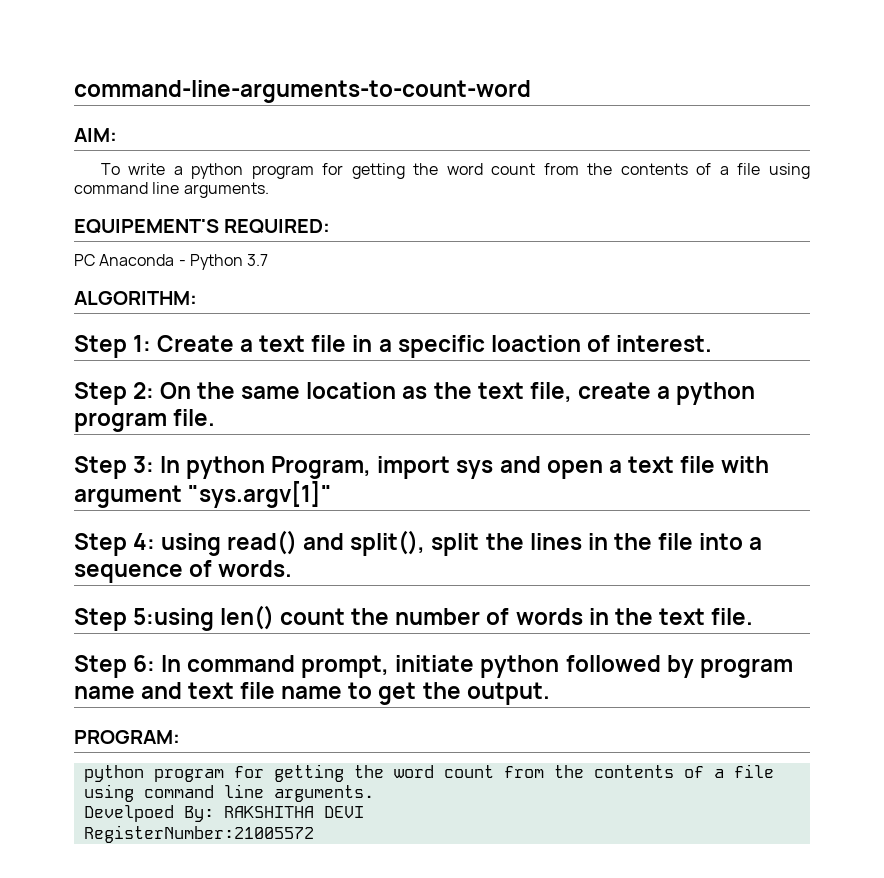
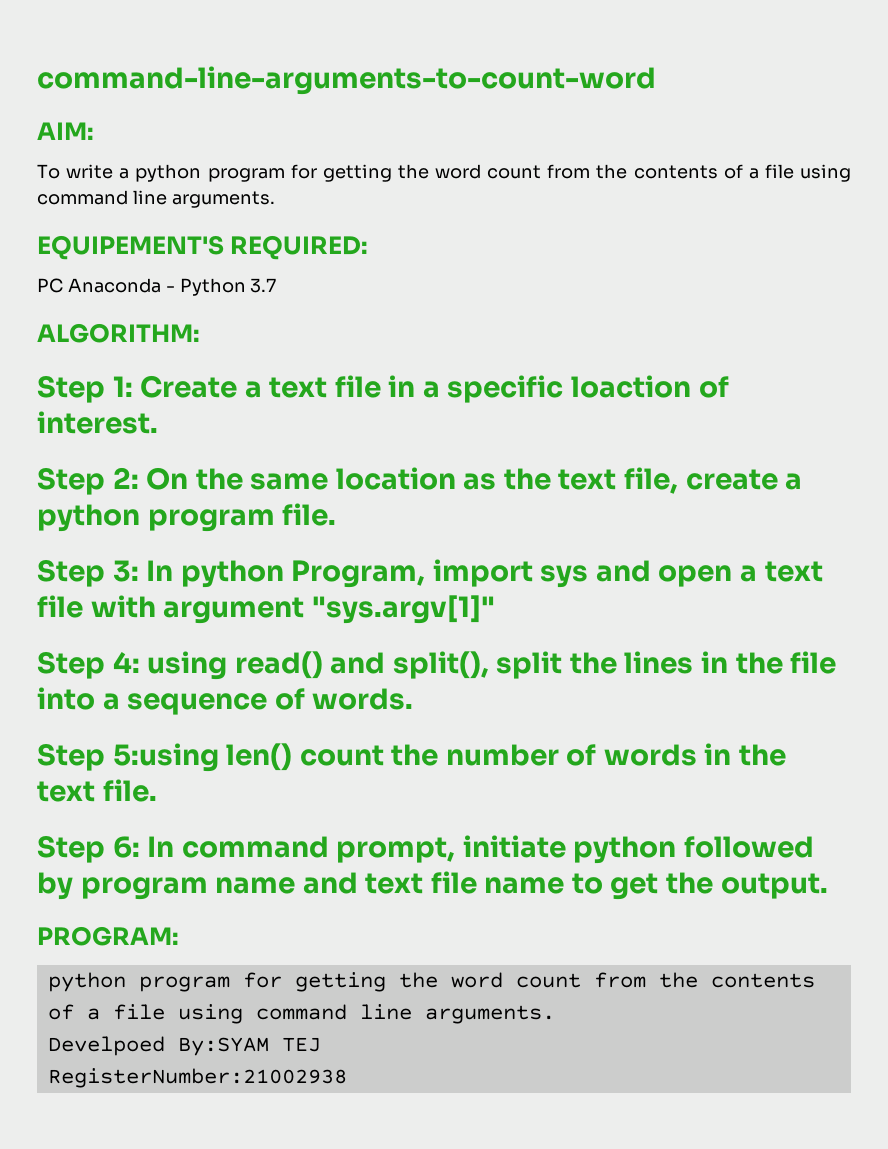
- Develpoed By: RAKSHITHA DEVI
- RegisterNumber:21005572
+ Develpoed By:SYAM TEJ
+ RegisterNumber:21002938

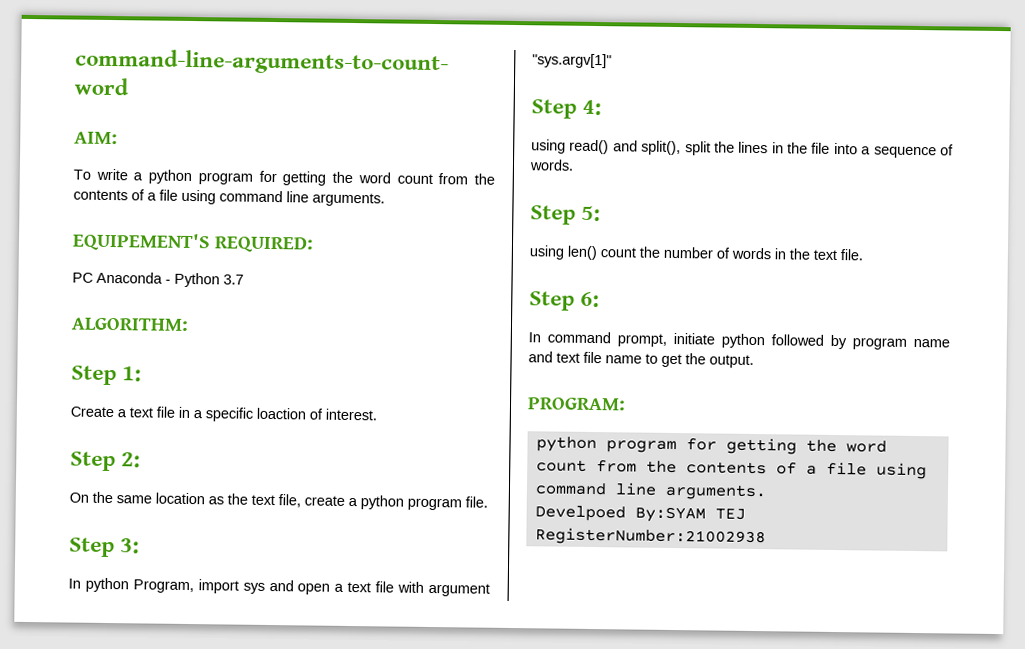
- Step 1: Create a text file in a specific loaction of interest.
+ Step 1:
+ Create a text file in a specific loaction of interest.
- Step 2: On the same location as the text file, create a python program file.
+ Step 2:
+ On the same location as the text file, create a python program file.
- Step 3: In python Program, import sys and open a text file with argument "sys.argv[1]"
+ Step 3:
+ In python Program, import sys and open a text file with argument "sys.argv[1]"
- Step 4: using read() and split(), split the lines in the file into a sequence of words.
+ Step 4:
+ using read() and split(), split the lines in the file into a sequence of words.
- Step 5:using len() count the number of words in the text file.
+ Step 5:
+ using len() count the number of words in the text file.
- Step 6: In command prompt, initiate python followed by program name and text file name to get the output.
+ Step 6:
+ In command prompt, initiate python followed by program name and text file name to get the output.

